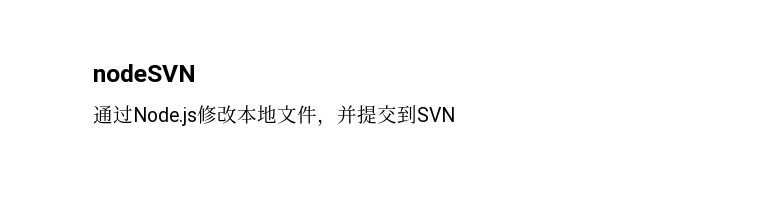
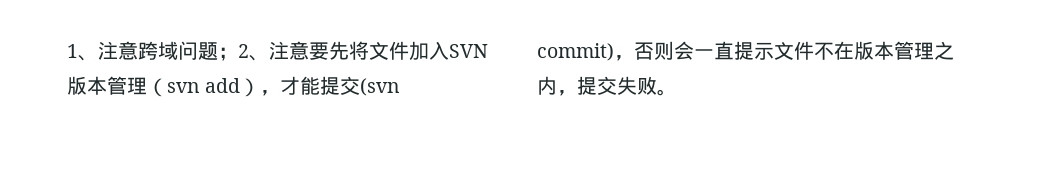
- nodeSVN
- 通过Node.js修改本地文件，并提交到SVN
+ 1、注意跨域问题；2、注意要先将文件加入SVN版本管理（svn add），才能提交(svn commit)，否则会一直提示文件不在版本管理之内，提交失败。

